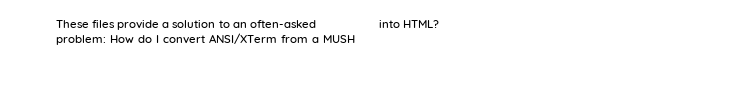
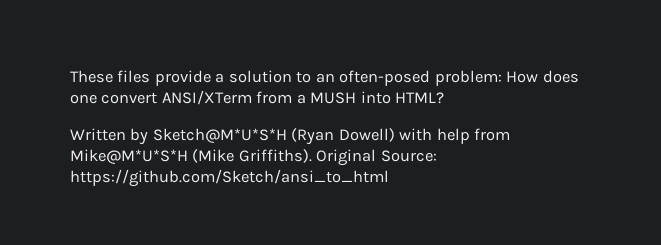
- These files provide a solution to an often-asked problem: How do I convert ANSI/XTerm from a MUSH into HTML?
+ These files provide a solution to an often-posed problem: How does one convert ANSI/XTerm from a MUSH into HTML?
+ Written by Sketch@M*U*S*H (Ryan Dowell) with help from Mike@M*U*S*H (Mike Griffiths). Original Source: https://github.com/Sketch/ansi_to_html

